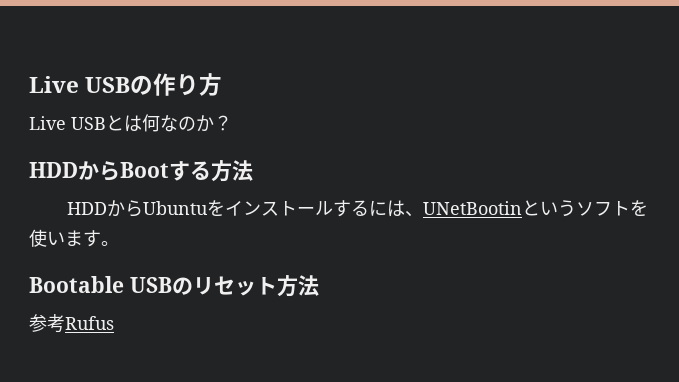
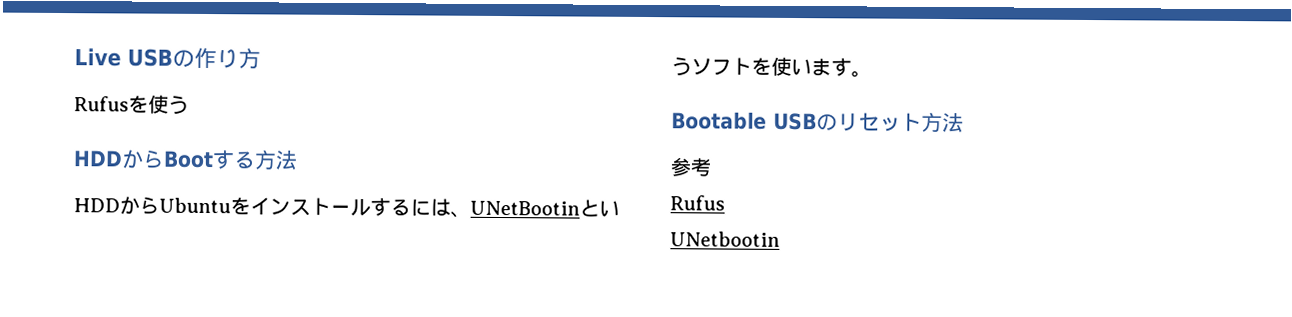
- Live USBとは何なのか？
+ Rufusを使う
- 参考Rufus
+ 参考
+ Rufus
+ UNetbootin

